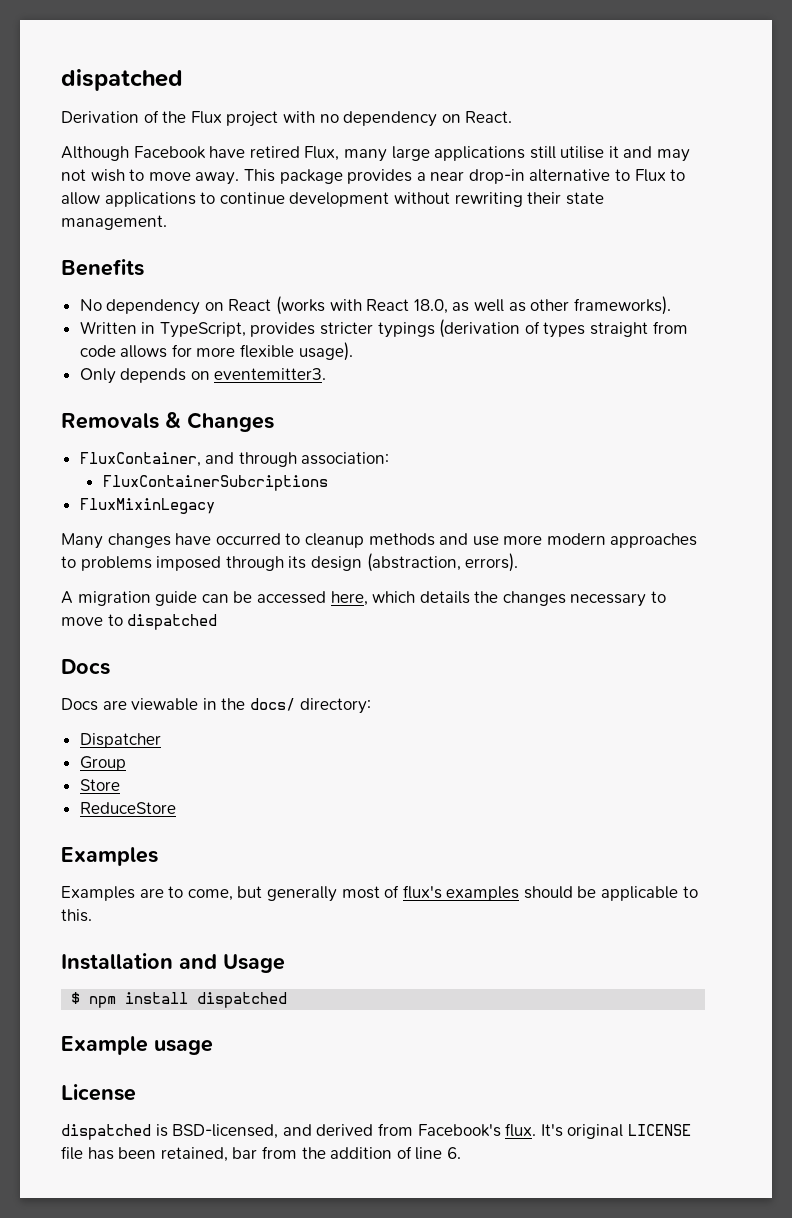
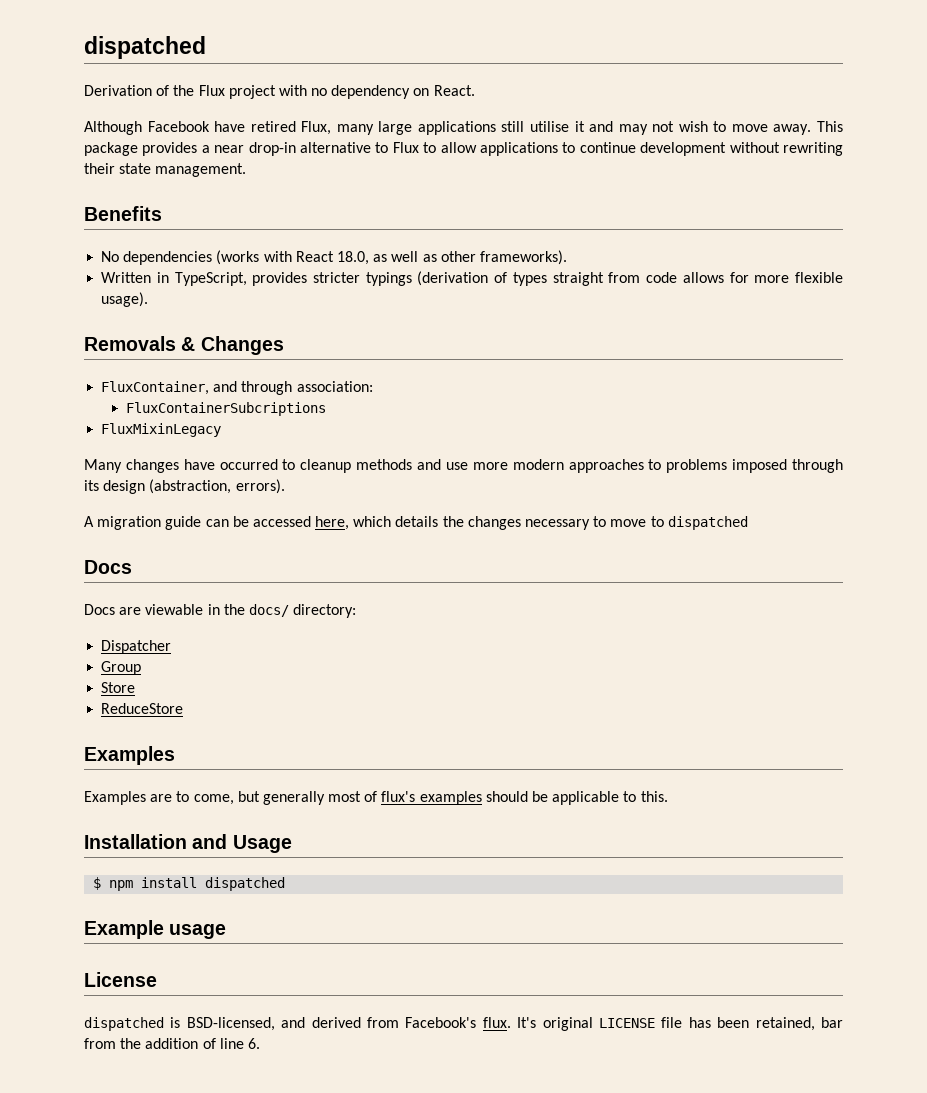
- No dependency on React (works with React 18.0, as well as other frameworks).
+ No dependencies (works with React 18.0, as well as other frameworks).
- Only depends on eventemitter3.

